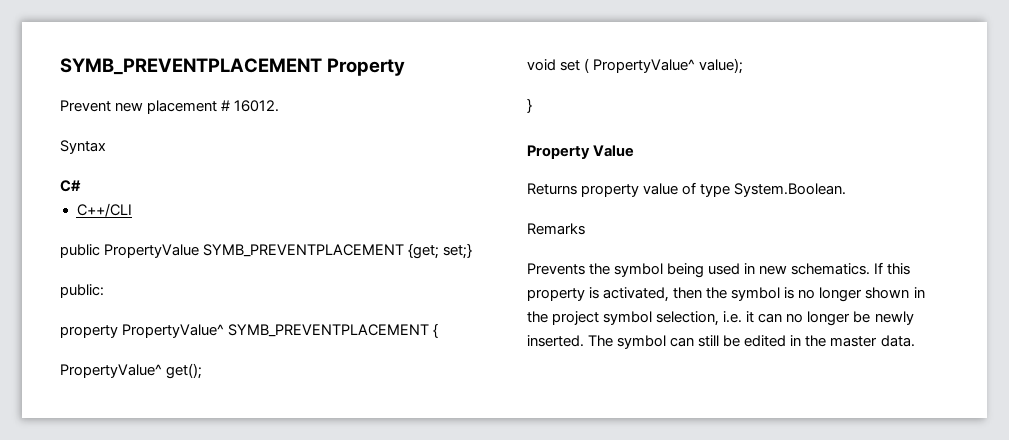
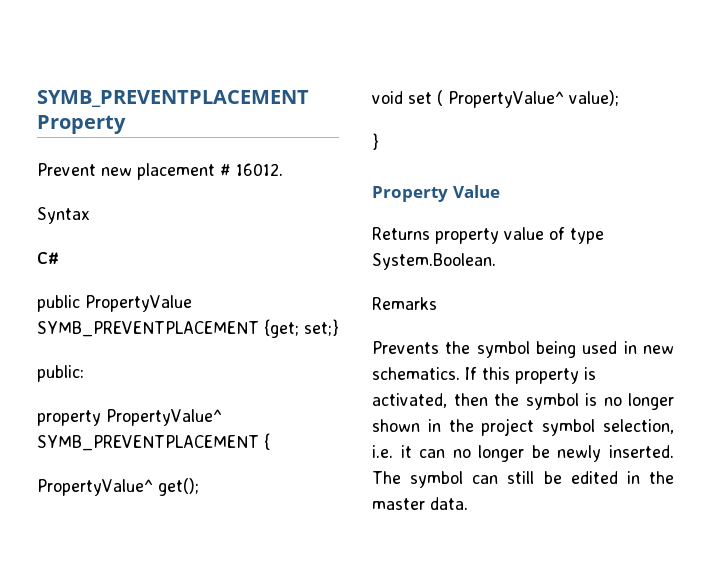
- C++/CLI

